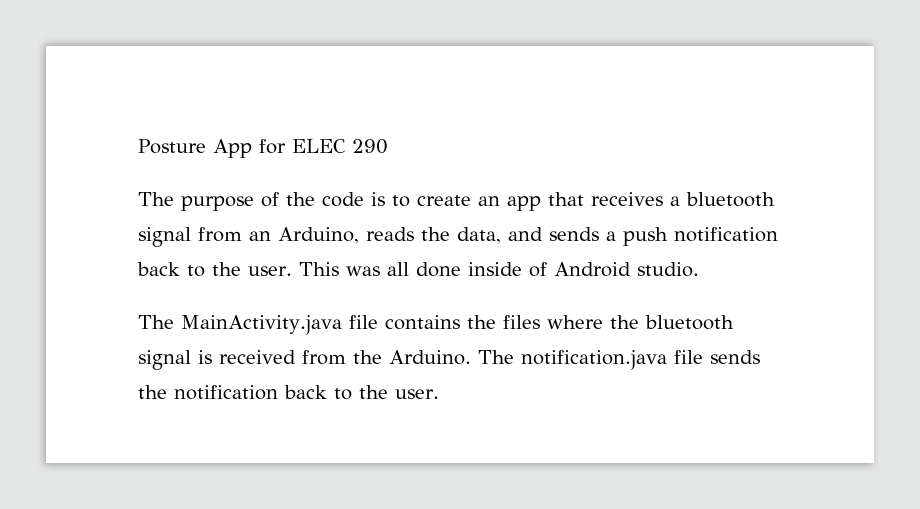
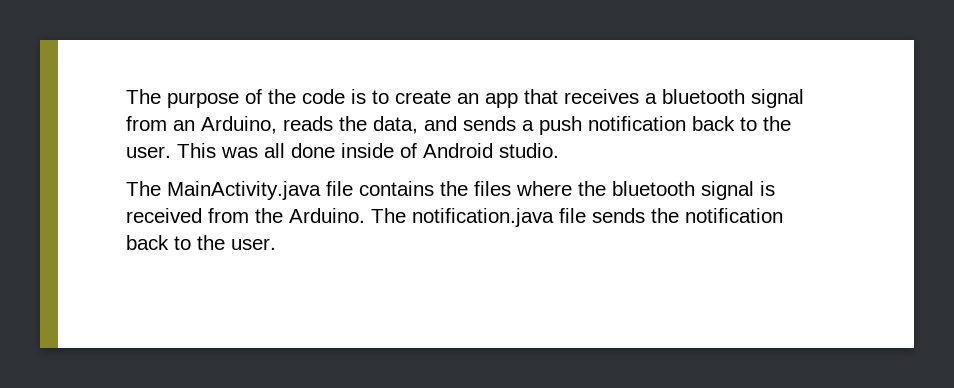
- Posture App for ELEC 290

